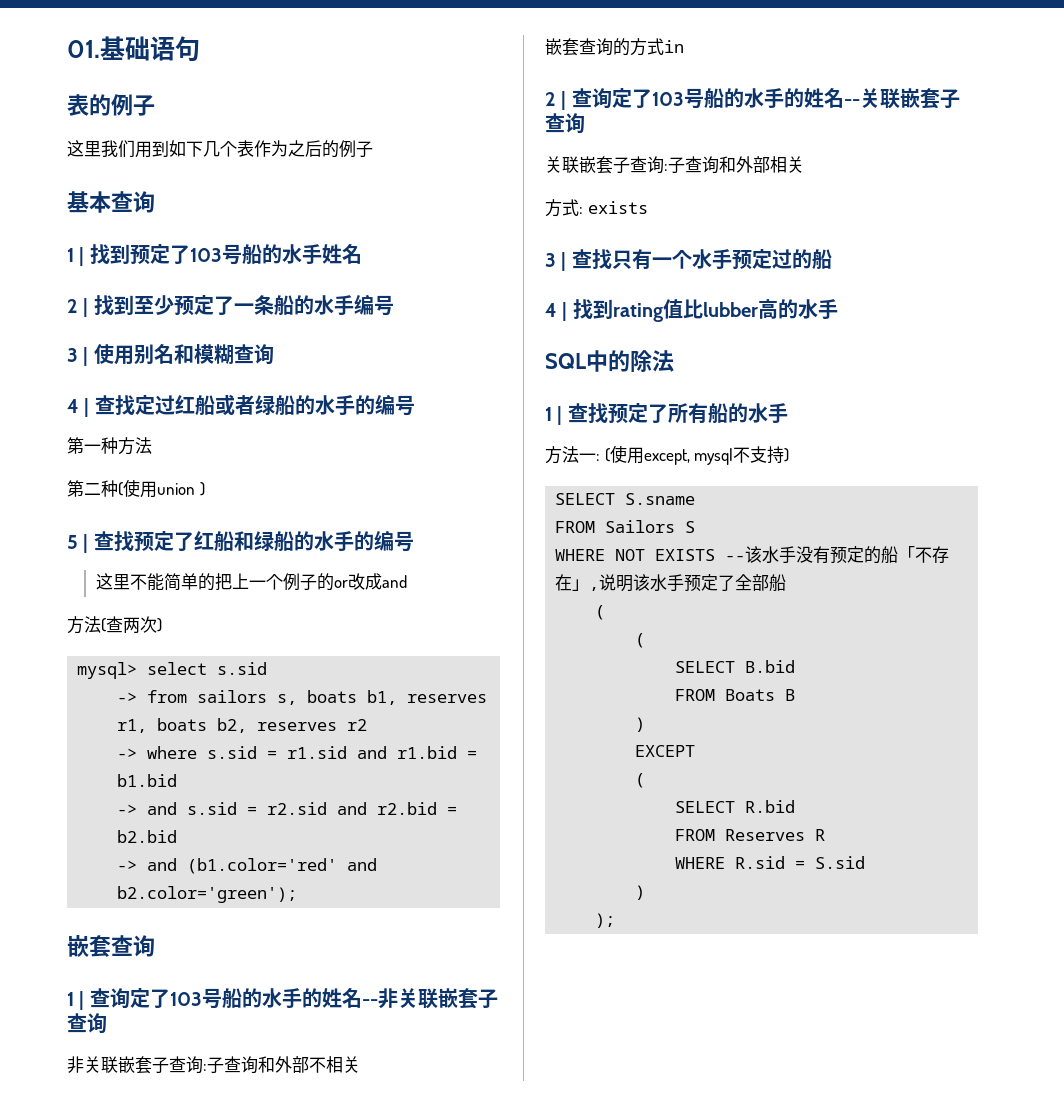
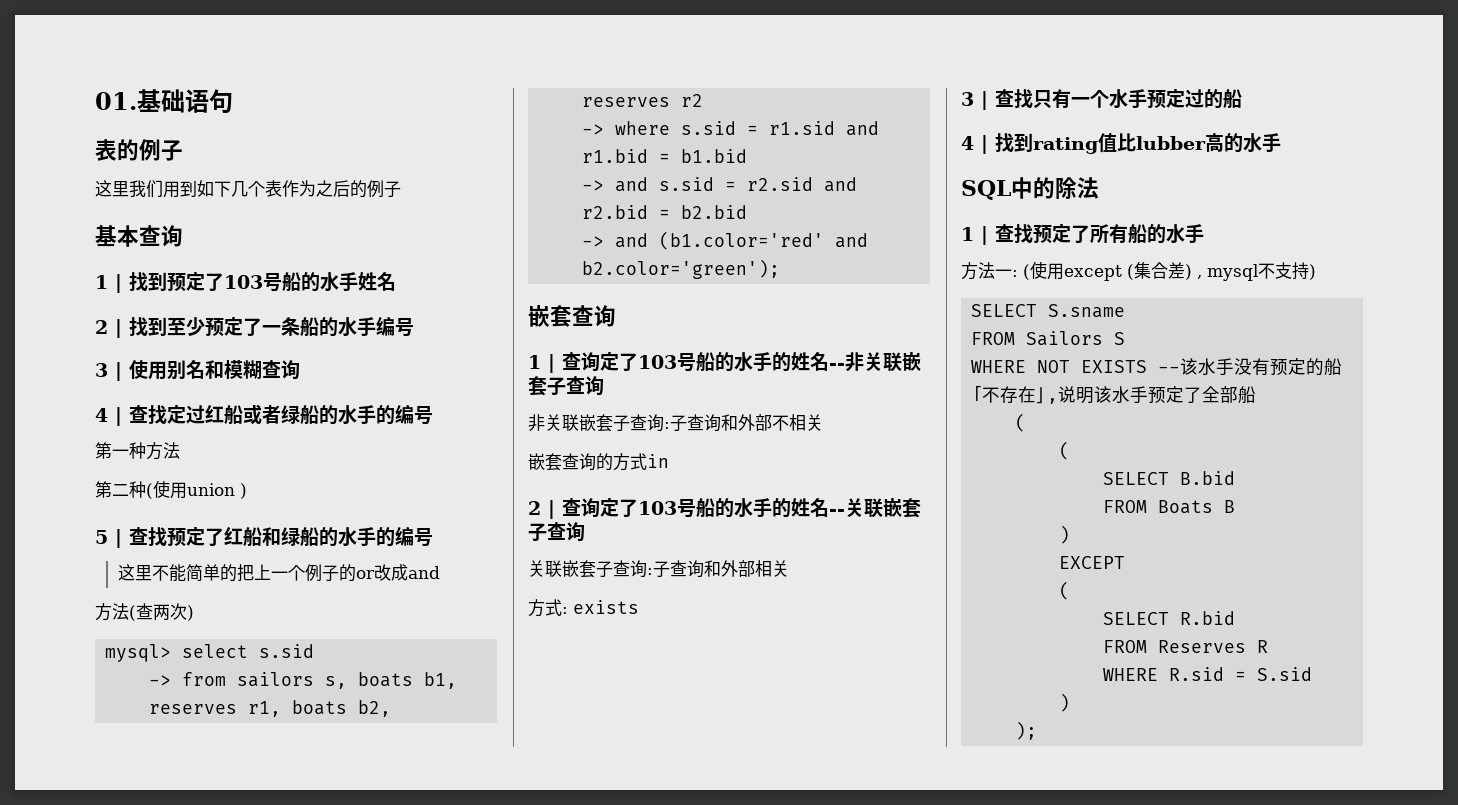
- 方法一: (使用except, mysql不支持)
+ 方法一: (使用except (集合差) , mysql不支持)

